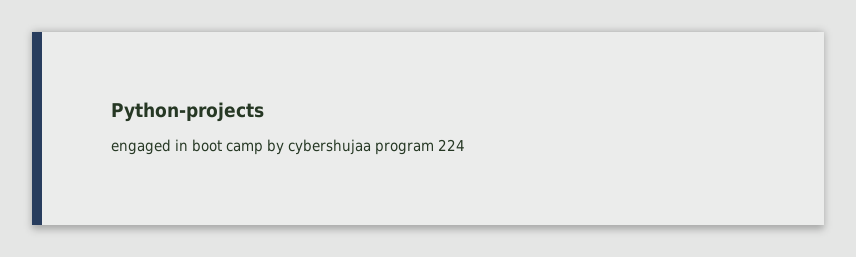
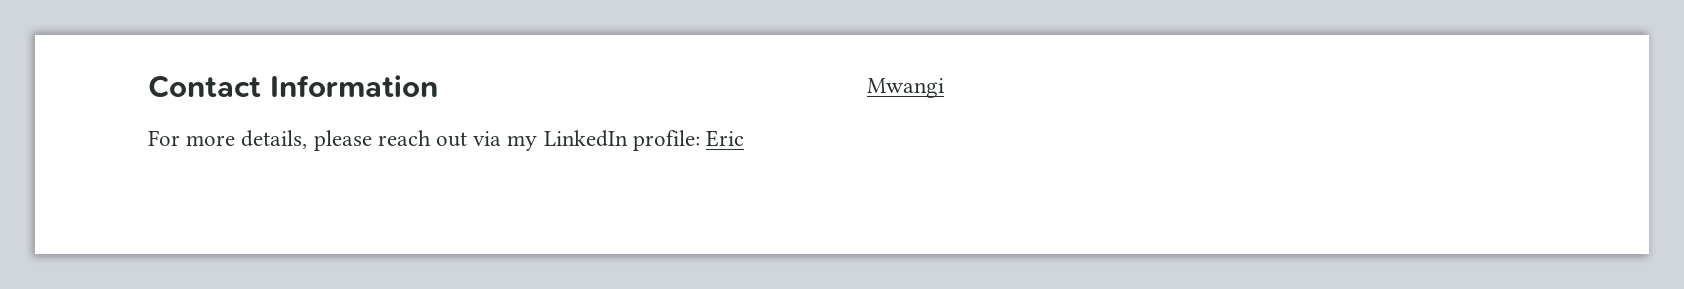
- Python-projects
- engaged in boot camp by cybershujaa program 224
+ Contact Information
+ For more details, please reach out via my LinkedIn profile: Eric Mwangi

